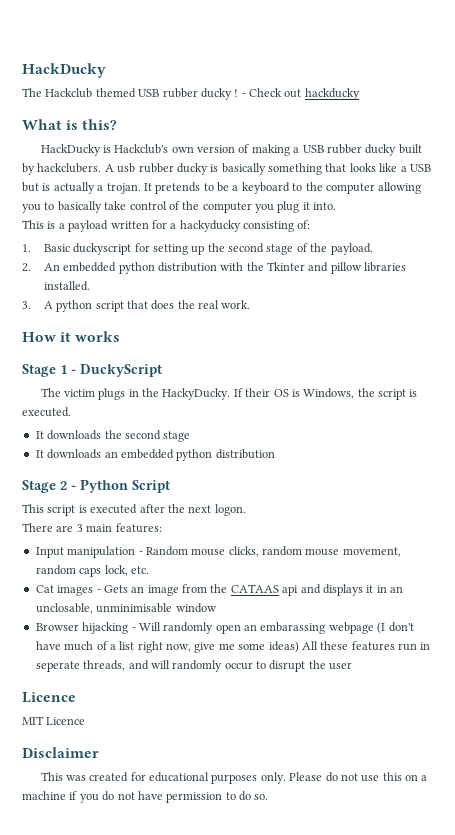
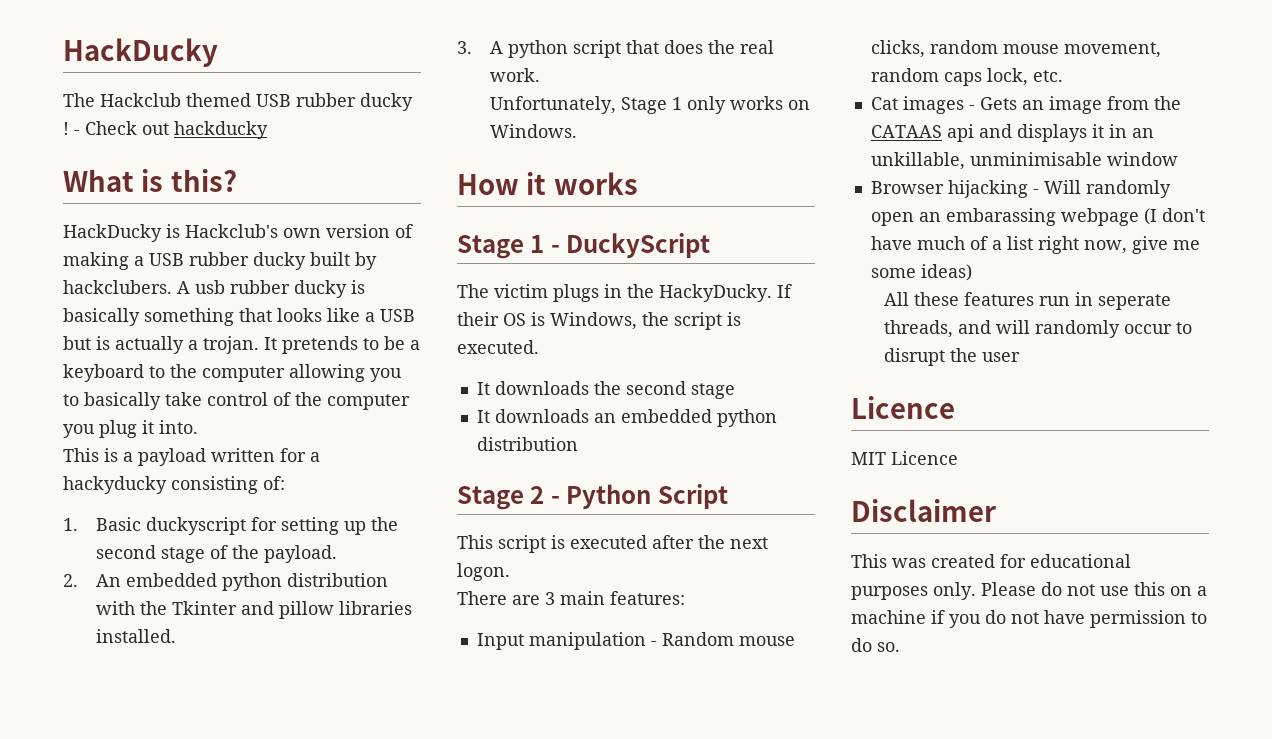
+ Unfortunately, Stage 1 only works on Windows.
- Cat images - Gets an image from the CATAAS api and displays it in an unclosable, unminimisable window
+ Cat images - Gets an image from the CATAAS api and displays it in an unkillable, unminimisable window
- Browser hijacking - Will randomly open an embarassing webpage (I don't have much of a list right now, give me some ideas) All these features run in seperate threads, and will randomly occur to disrupt the user
+ Browser hijacking - Will randomly open an embarassing webpage (I don't have much of a list right now, give me some ideas)
+ All these features run in seperate threads, and will randomly occur to disrupt the user

